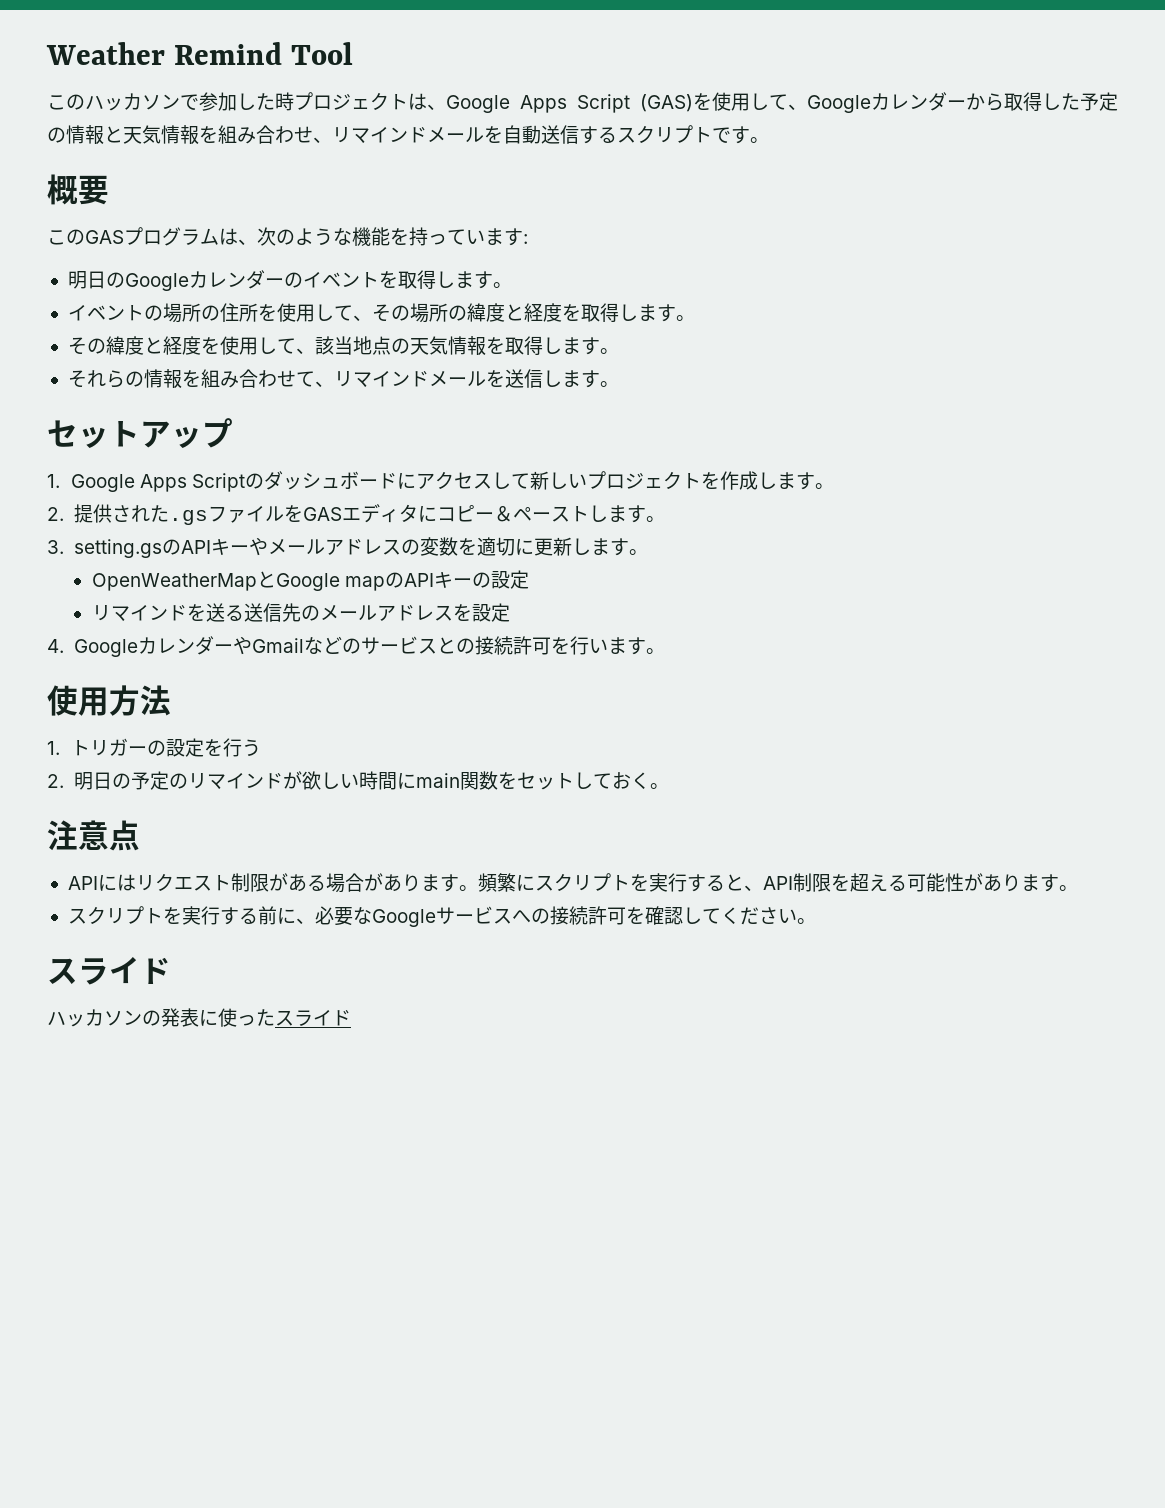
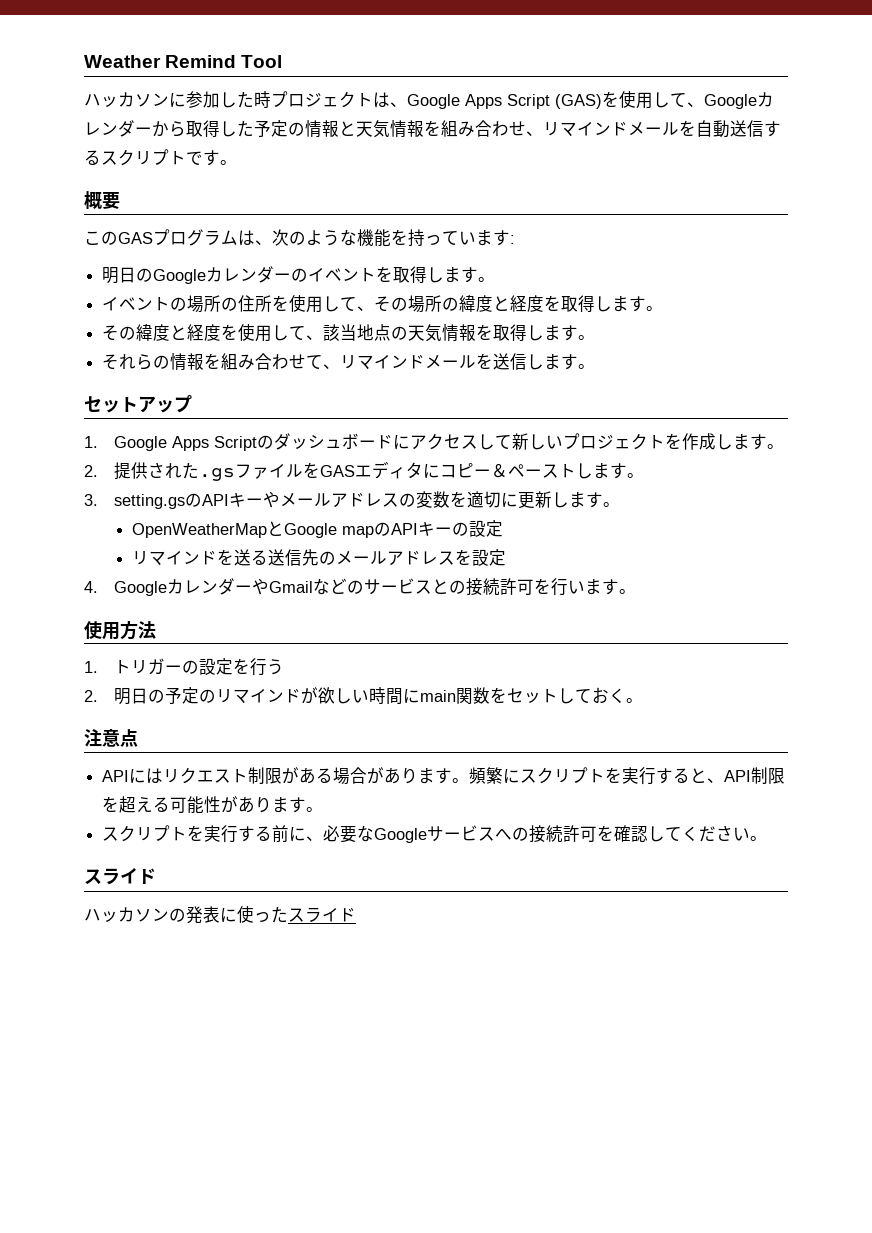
- このハッカソンで参加した時プロジェクトは、Google Apps Script (GAS)を使用して、Googleカレンダーから取得した予定の情報と天気情報を組み合わせ、リマインドメールを自動送信するスクリプトです。
+ ハッカソンに参加した時プロジェクトは、Google Apps Script (GAS)を使用して、Googleカレンダーから取得した予定の情報と天気情報を組み合わせ、リマインドメールを自動送信するスクリプトです。

